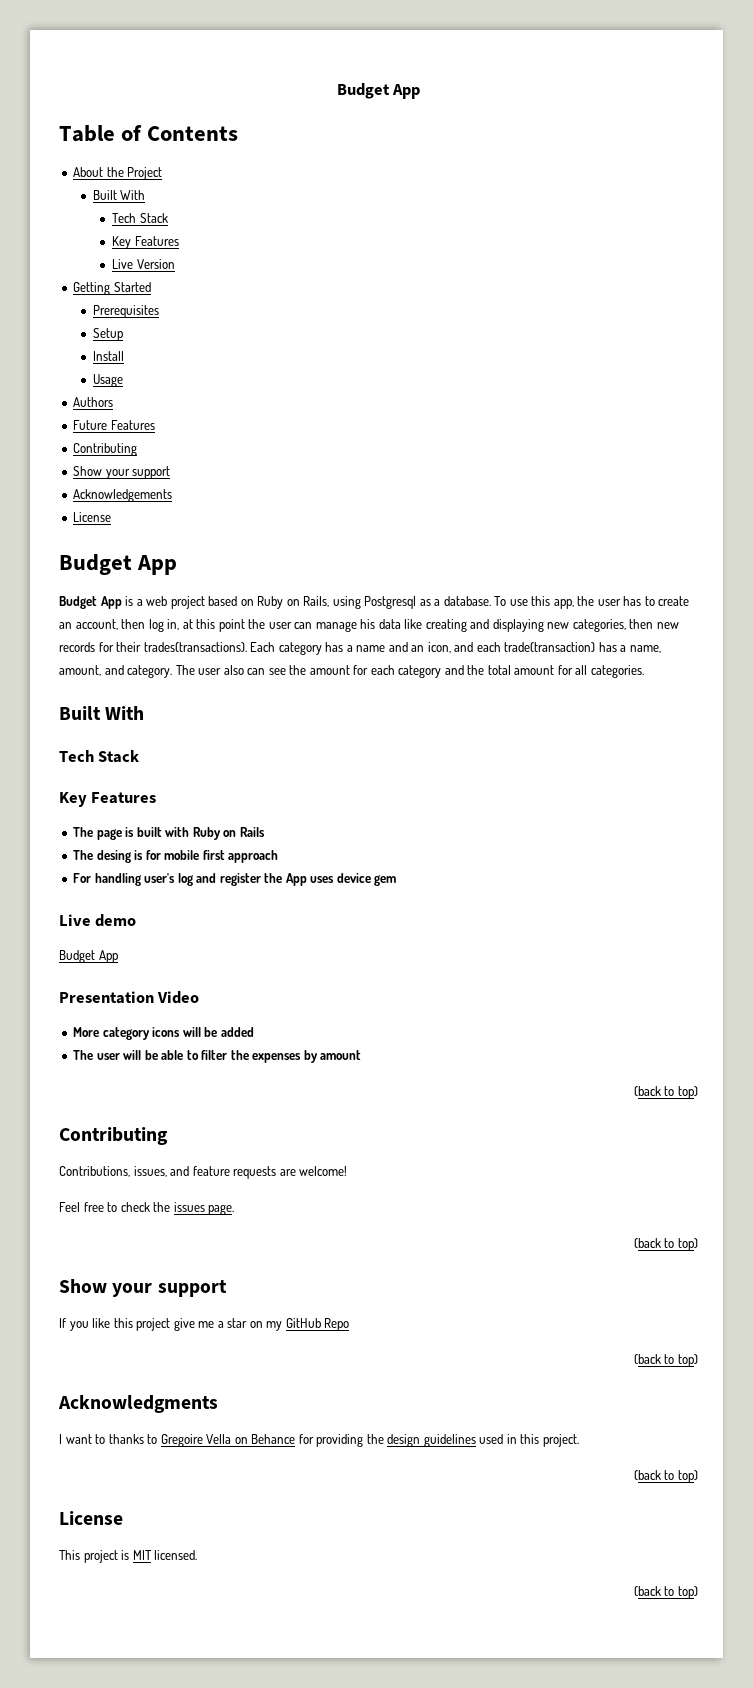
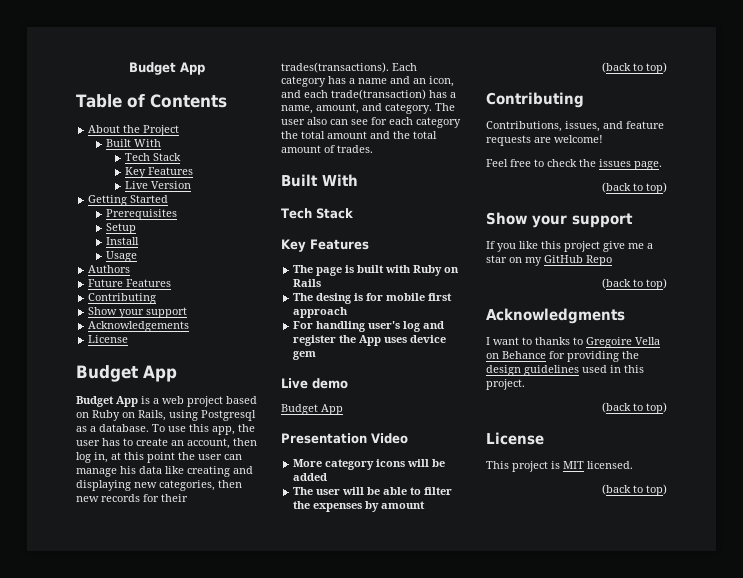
- The user also can see the amount for each category and the total amount for all categories.
+ The user also can see for each category the total amount and the total amount of trades.

